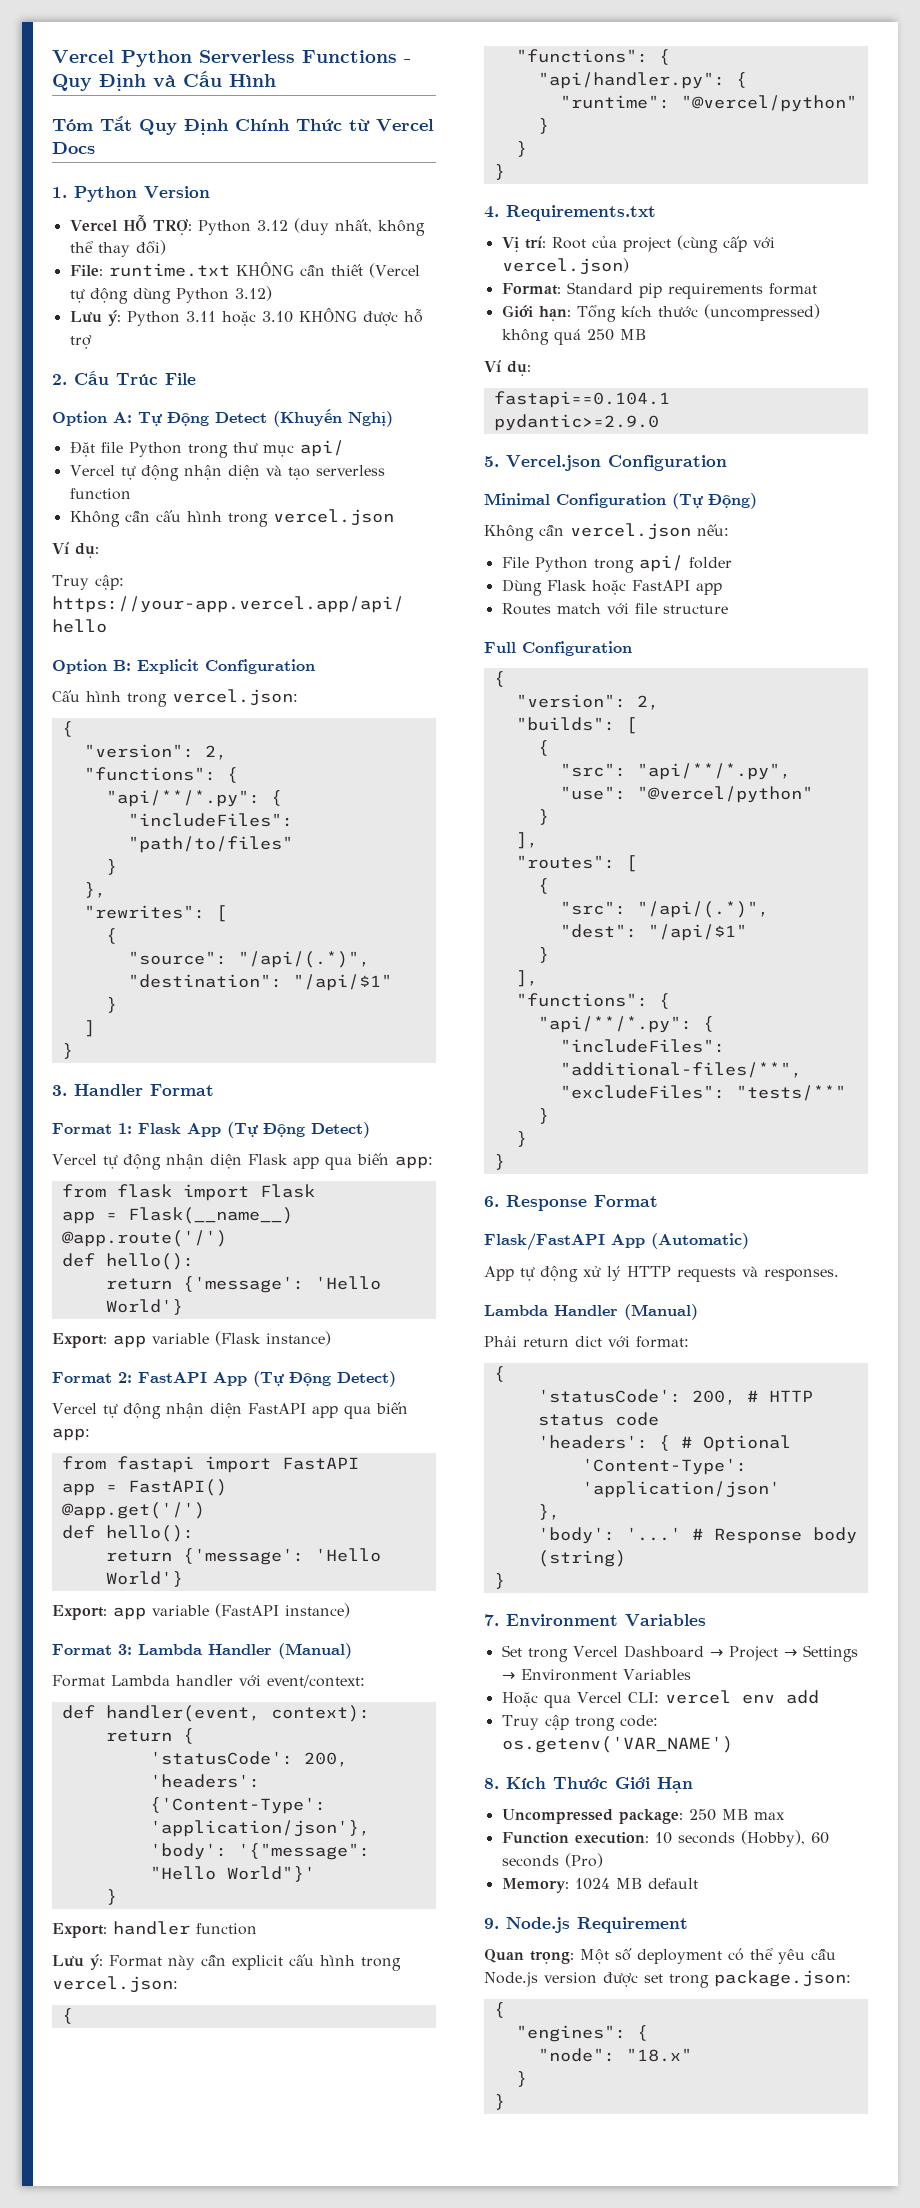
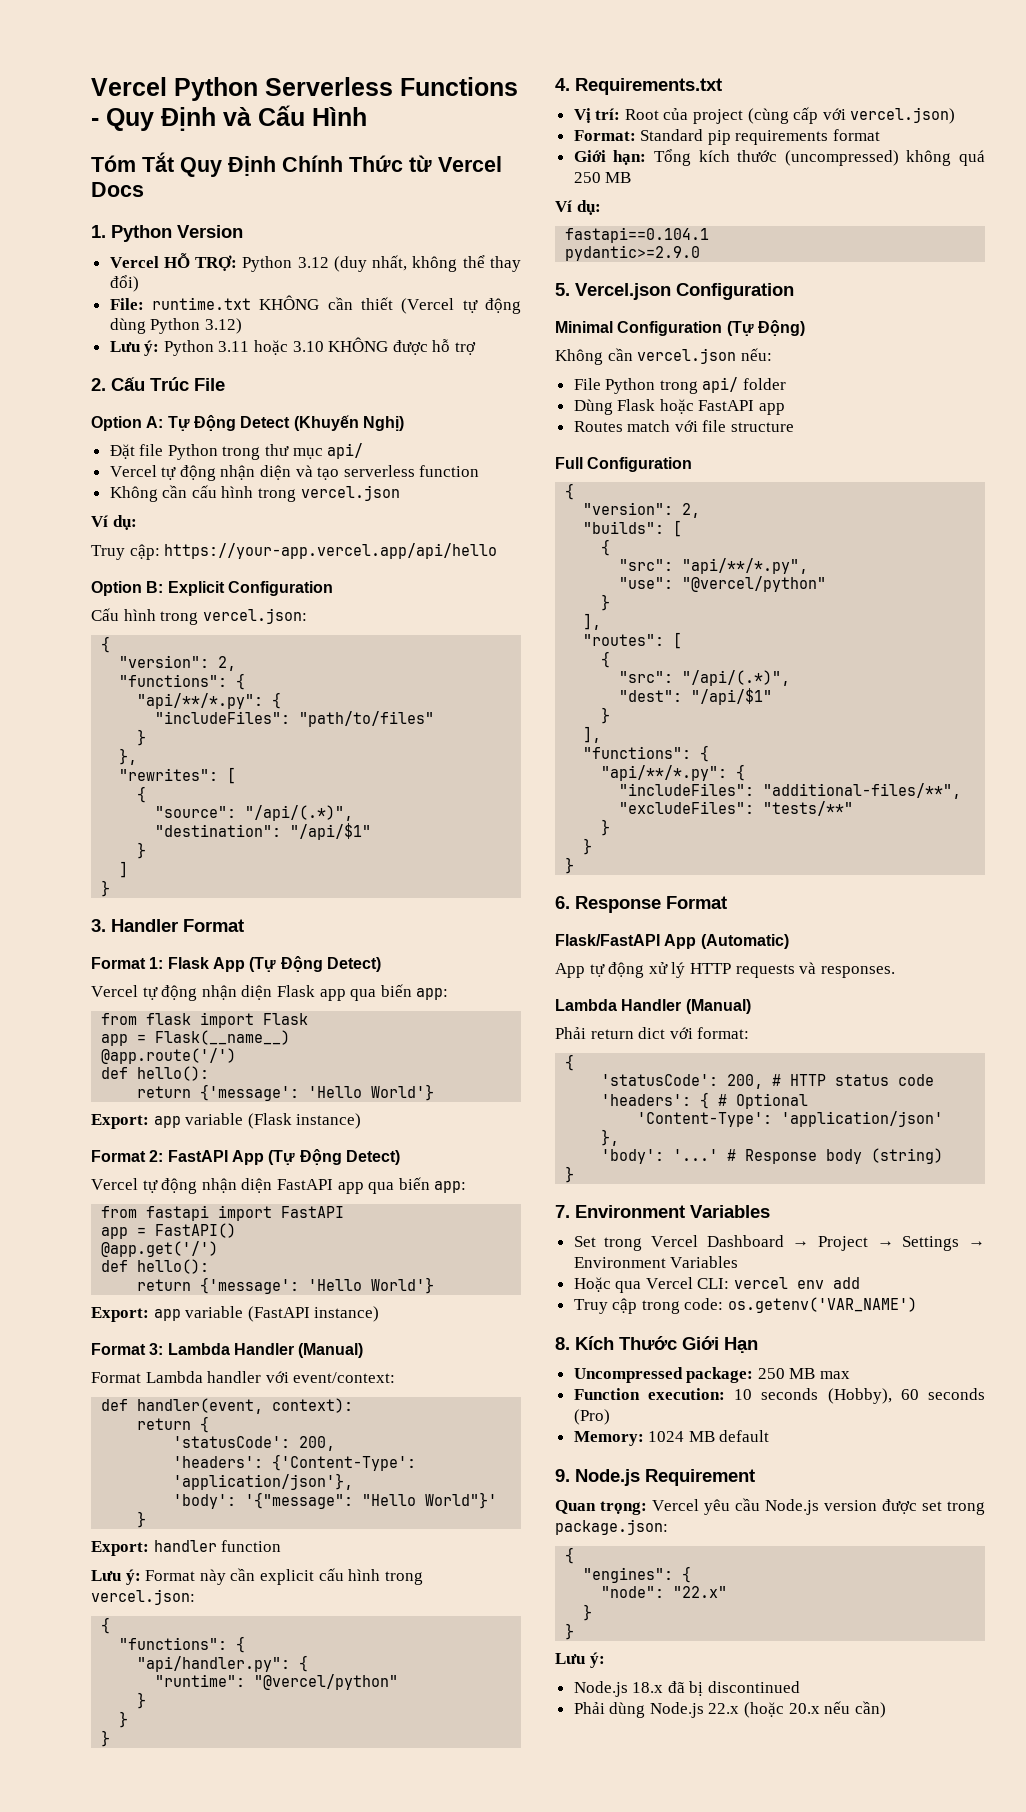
- Quan trọng: Một số deployment có thể yêu cầu Node.js version được set trong package.json:
+ Quan trọng: Vercel yêu cầu Node.js version được set trong package.json:
- "node": "18.x"
+ "node": "22.x"
  }
  }
+ Lưu ý:
+ Node.js 18.x đã bị discontinued
+ Phải dùng Node.js 22.x (hoặc 20.x nếu cần)

